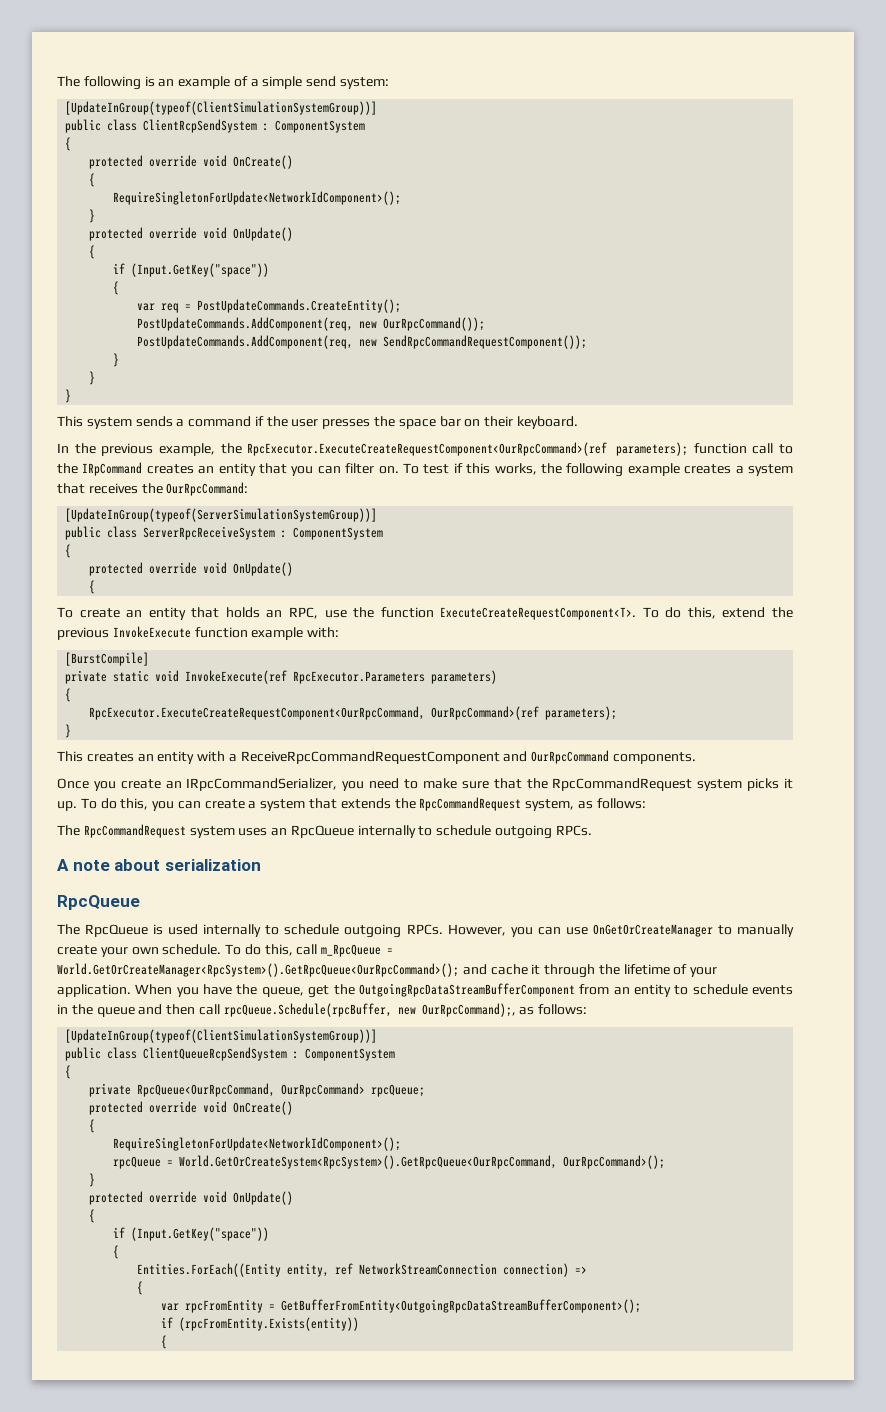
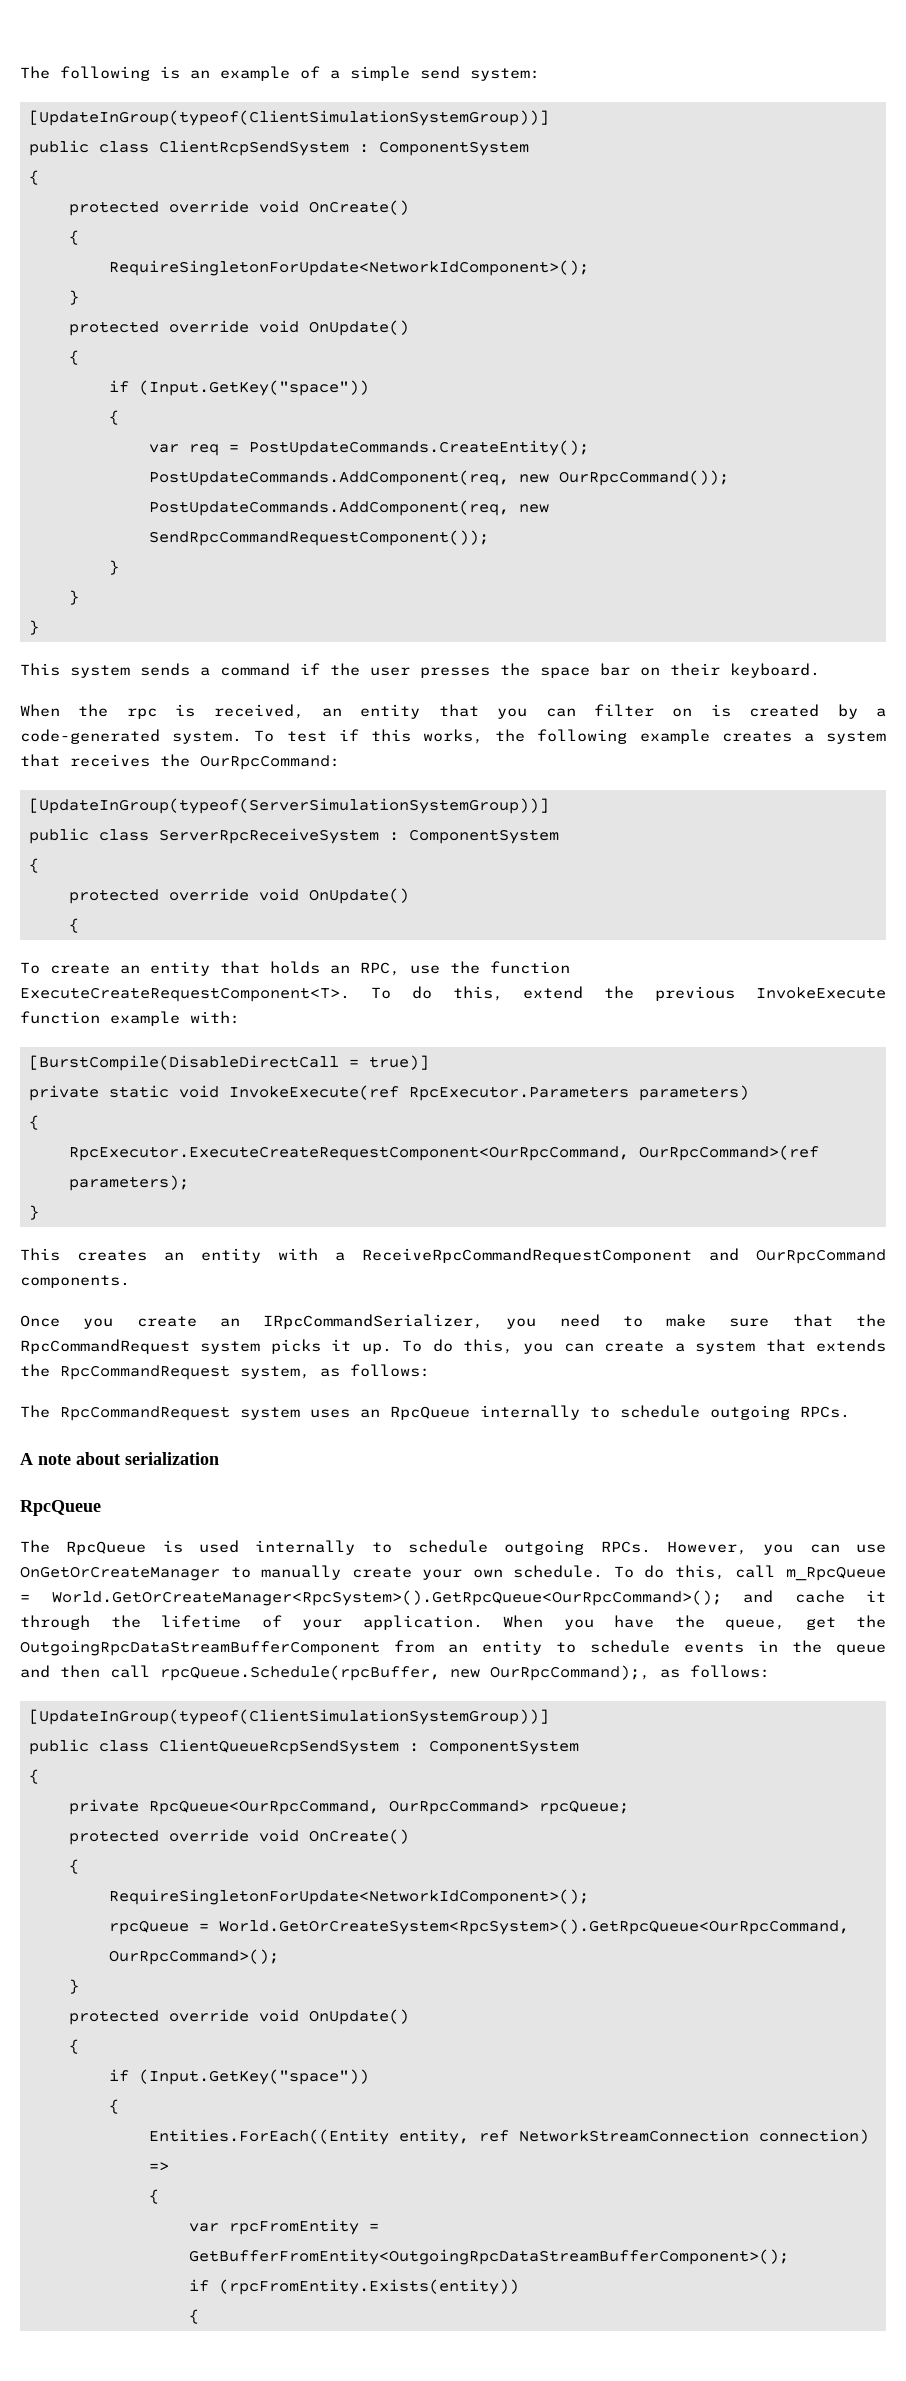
- In the previous example, the RpcExecutor.ExecuteCreateRequestComponent<OurRpcCommand>(ref parameters); function call to the IRpCommand creates an entity that you can filter on.
+ When the rpc is received, an entity that you can filter on is created by a code-generated system.
- [BurstCompile]
+ [BurstCompile(DisableDirectCall = true)]

